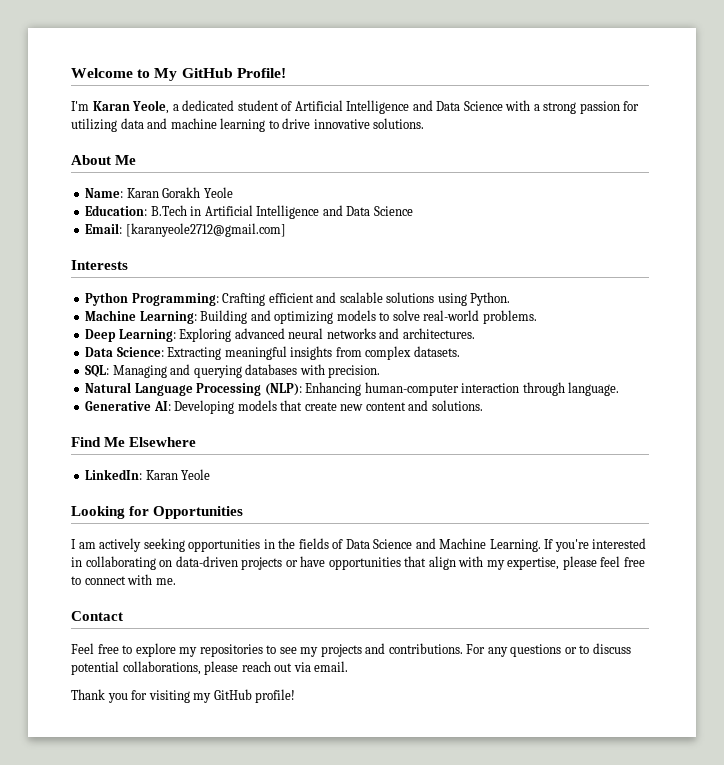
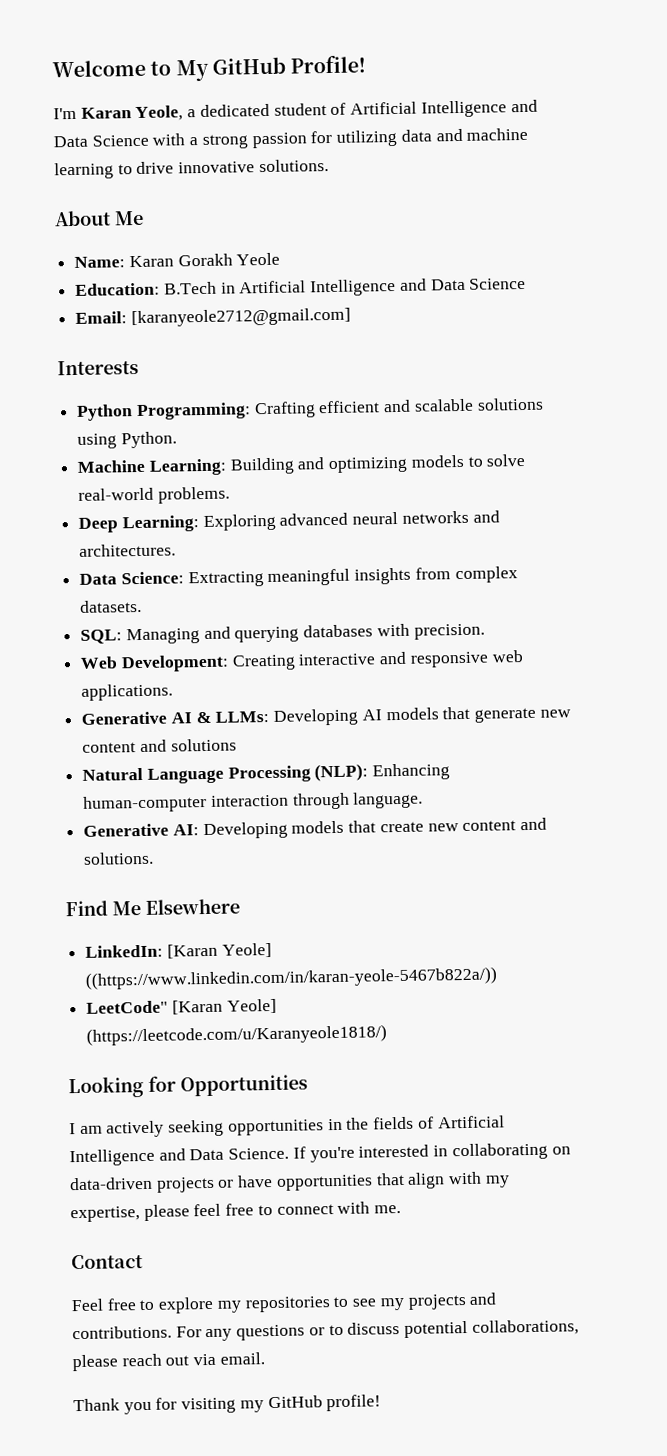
+ Web Development: Creating interactive and responsive web applications.
+ Generative AI & LLMs: Developing AI models that generate new content and solutions
- LinkedIn: Karan Yeole
+ LinkedIn: [Karan Yeole] ((https://www.linkedin.com/in/karan-yeole-5467b822a/))
+ LeetCode" [Karan Yeole] (https://leetcode.com/u/Karanyeole1818/)
- I am actively seeking opportunities in the fields of Data Science and Machine Learning.
+ I am actively seeking opportunities in the fields of Artificial Intelligence and Data Science.

